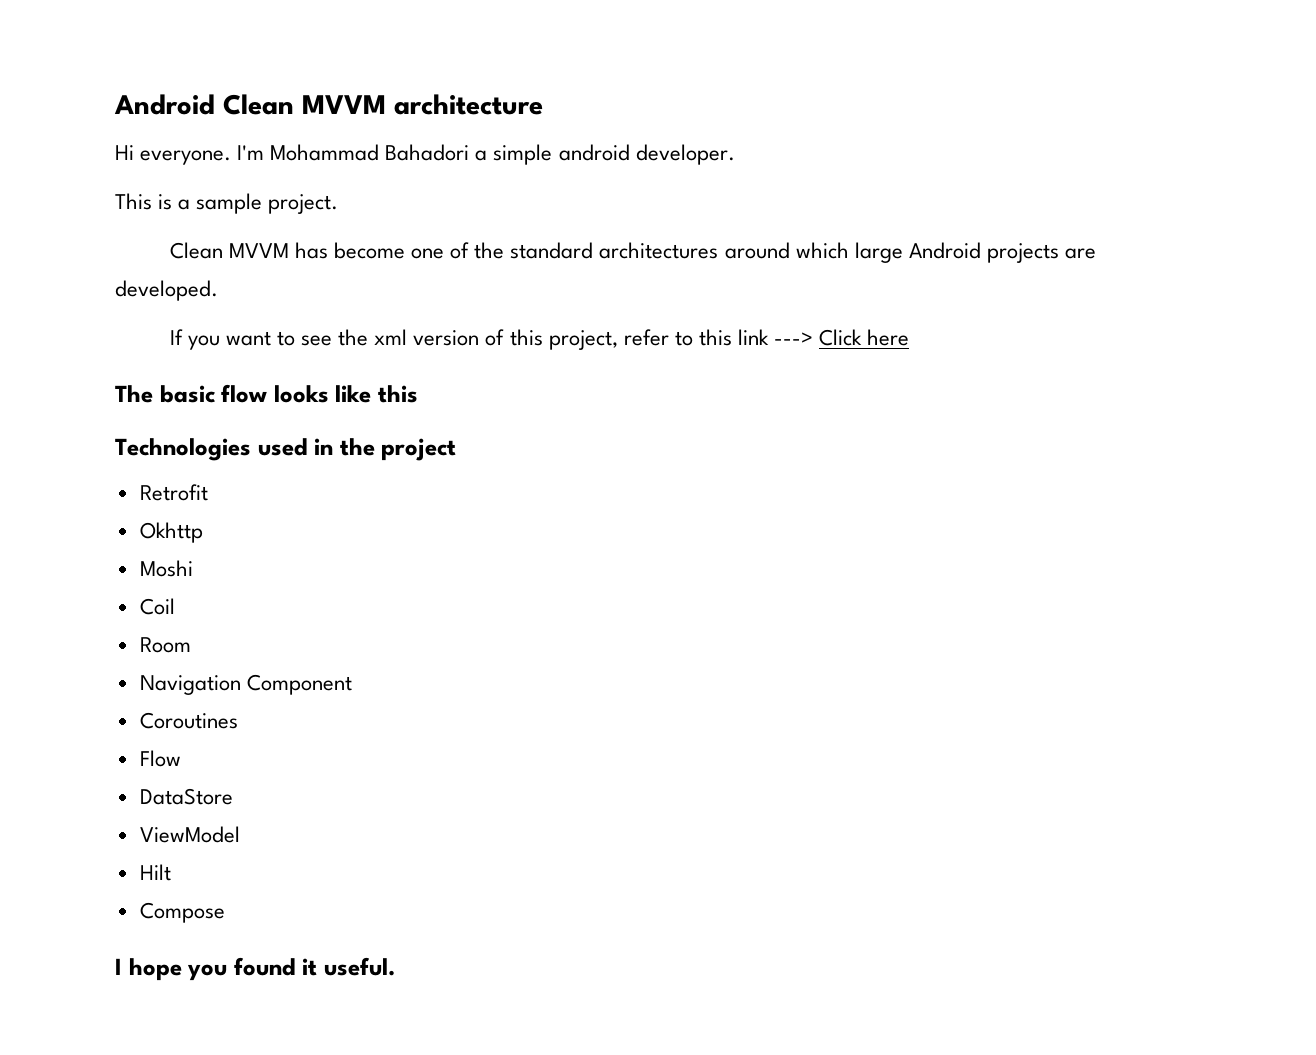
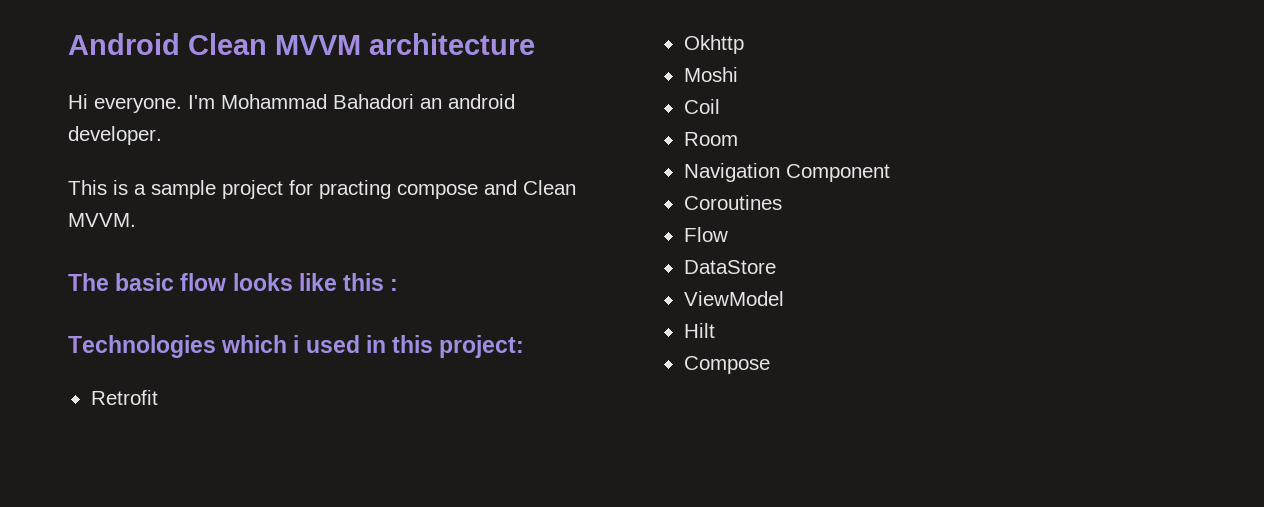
- I'm Mohammad Bahadori a simple android developer.
+ I'm Mohammad Bahadori an android developer.
- This is a sample project.
- Clean MVVM has become one of the standard architectures around which large Android projects are developed.
- If you want to see the xml version of this project, refer to this link ---> Click here
+ This is a sample project for practing compose and Clean MVVM.
- The basic flow looks like this
+ The basic flow looks like this :
- Technologies used in the project
+ Technologies which i used in this project:
- I hope you found it useful.

